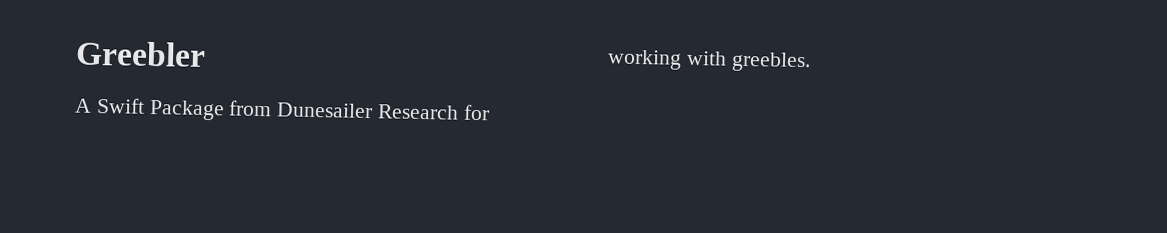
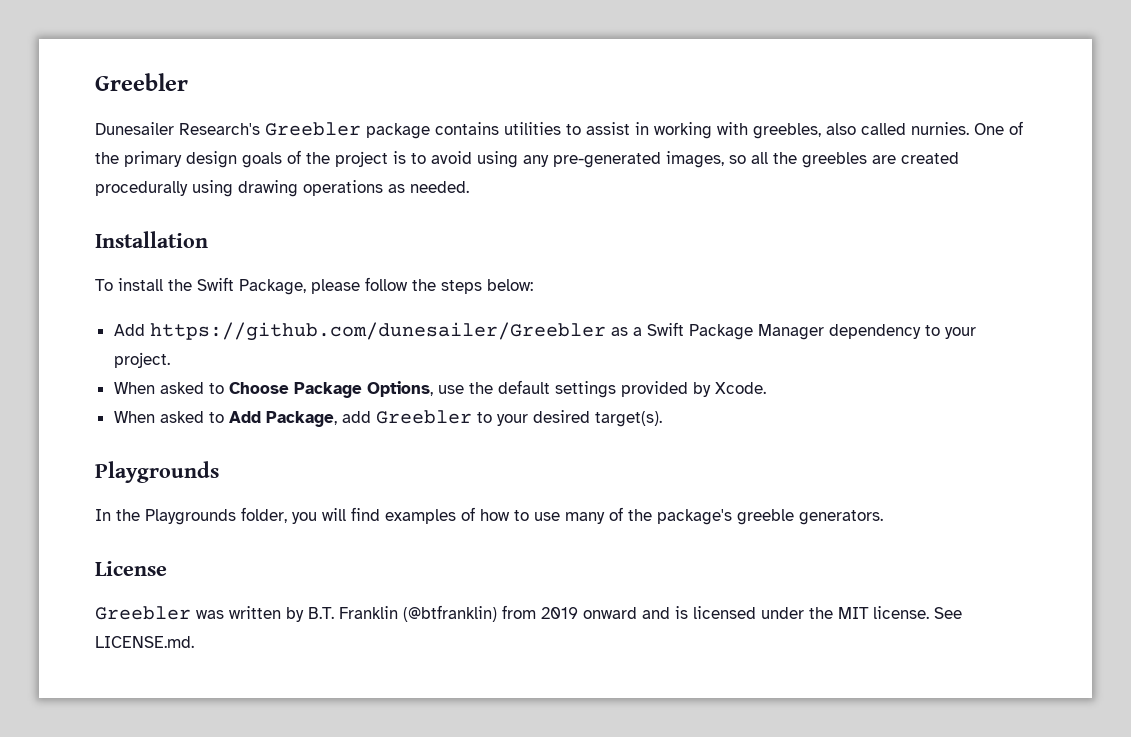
- A Swift Package from Dunesailer Research for working with greebles.
+ Dunesailer Research's Greebler package contains utilities to assist in working with greebles, also called nurnies. One of the primary design goals of the project is to avoid using any pre-generated images, so all the greebles are created procedurally using drawing operations as needed.
+ Installation
+ To install the Swift Package, please follow the steps below:
+ Add https://github.com/dunesailer/Greebler as a Swift Package Manager dependency to your project.
+ When asked to Choose Package Options, use the default settings provided by Xcode.
+ When asked to Add Package, add Greebler to your desired target(s).
+ Playgrounds
+ In the Playgrounds folder, you will find examples of how to use many of the package's greeble generators.
+ License
+ Greebler was written by B.T. Franklin (@btfranklin) from 2019 onward and is licensed under the MIT license. See LICENSE.md.

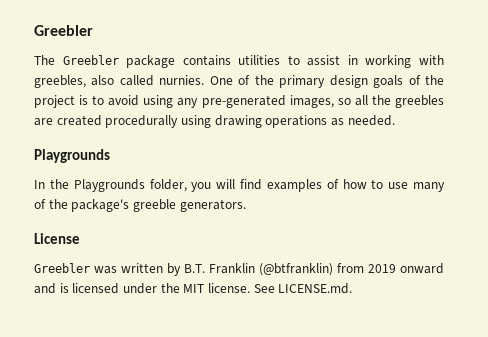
- Dunesailer Research's Greebler package contains utilities to assist in working with greebles, also called nurnies.
+ The Greebler package contains utilities to assist in working with greebles, also called nurnies.
- Installation
- To install the Swift Package, please follow the steps below:
- Add https://github.com/dunesailer/Greebler as a Swift Package Manager dependency to your project.
- When asked to Choose Package Options, use the default settings provided by Xcode.
- When asked to Add Package, add Greebler to your desired target(s).

